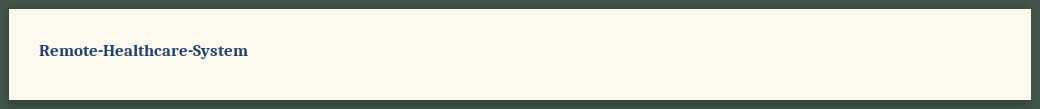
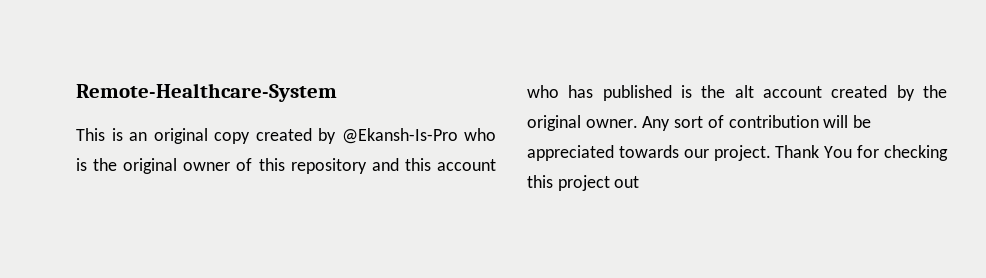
+ This is an original copy created by @Ekansh-Is-Pro who is the original owner of this repository and this account who has published is the alt account created by the original owner. Any sort of contribution will be appreciated towards our project. Thank You for checking this project out

